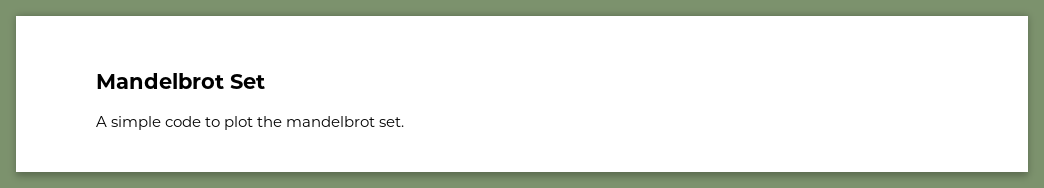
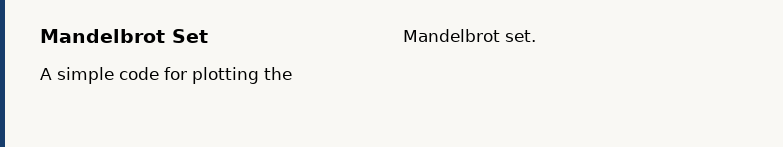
- A simple code to plot the mandelbrot set.
+ A simple code for plotting the Mandelbrot set.

